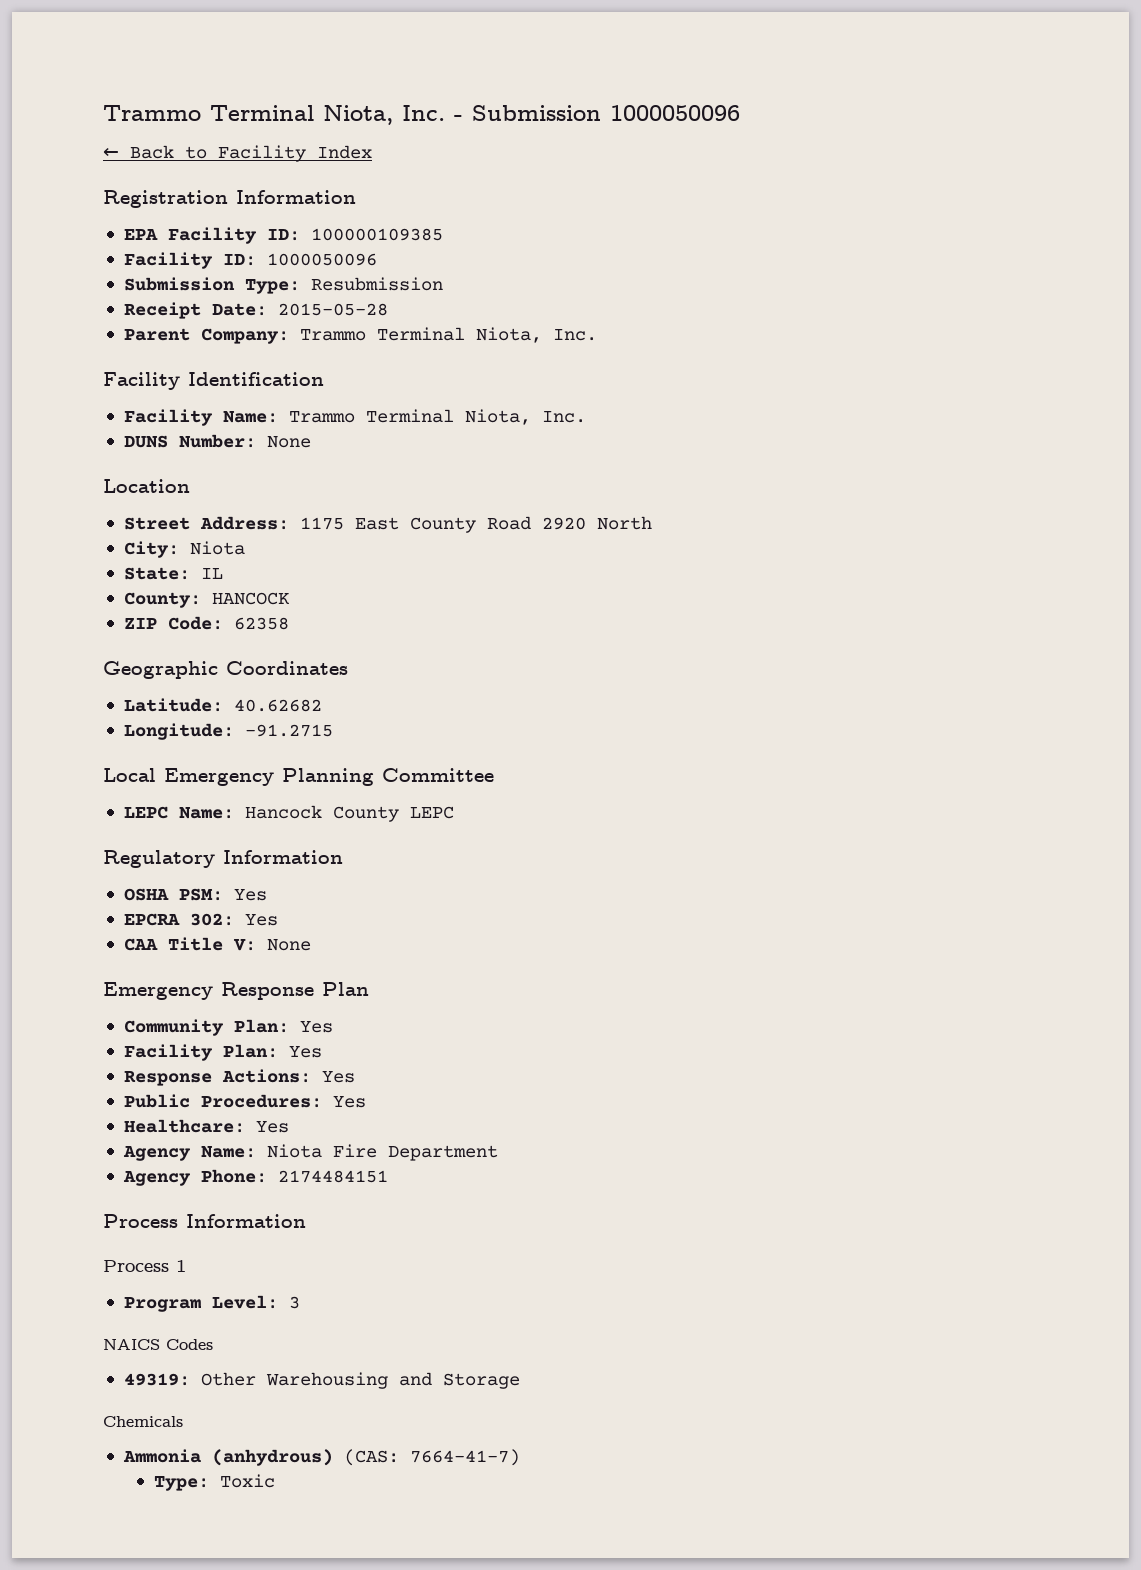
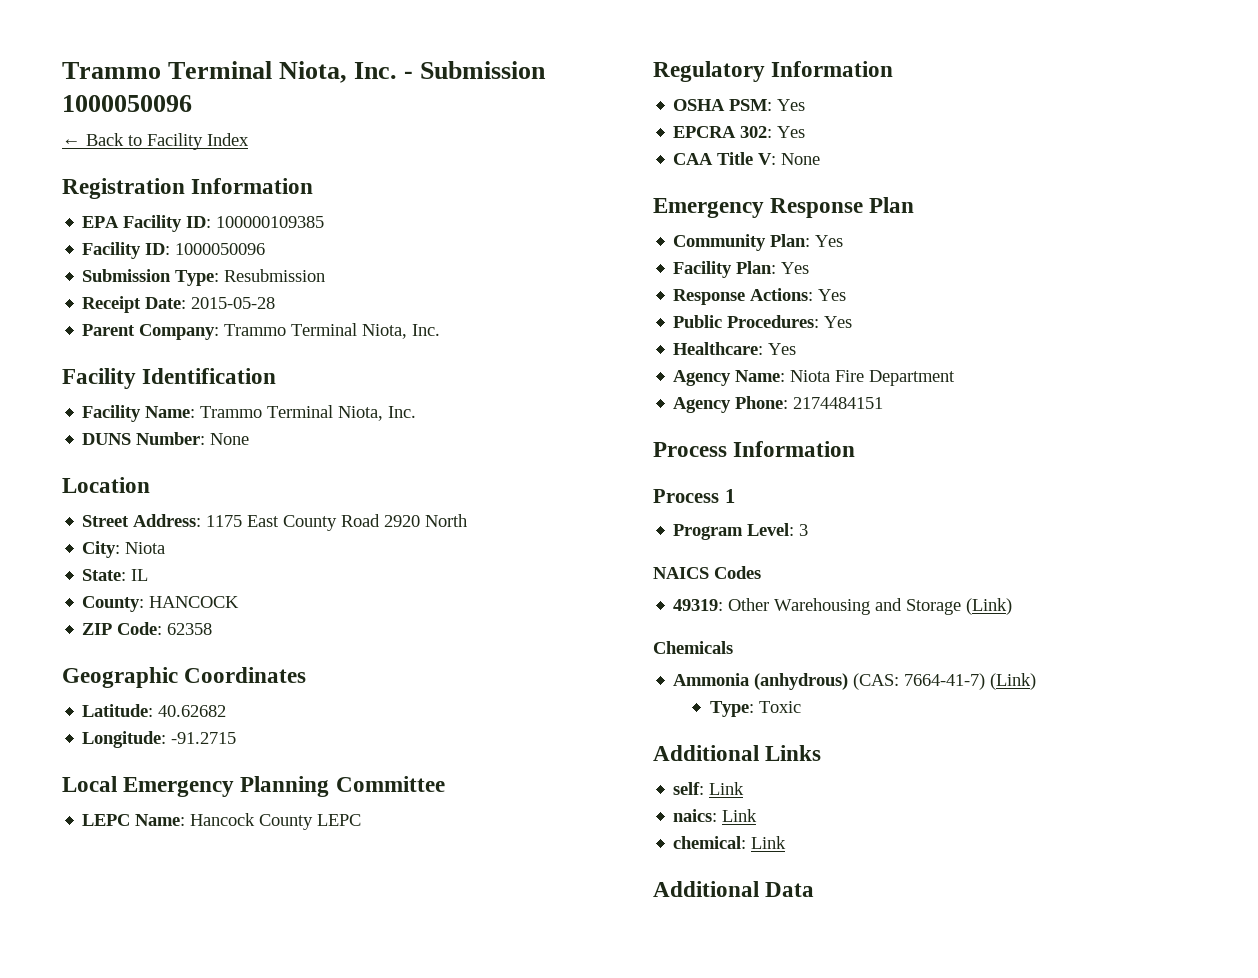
- 49319: Other Warehousing and Storage
+ 49319: Other Warehousing and Storage (Link)
- Ammonia (anhydrous) (CAS: 7664-41-7)
+ Ammonia (anhydrous) (CAS: 7664-41-7) (Link)
+ Additional Links
+ self: Link
+ naics: Link
+ chemical: Link
+ Additional Data

